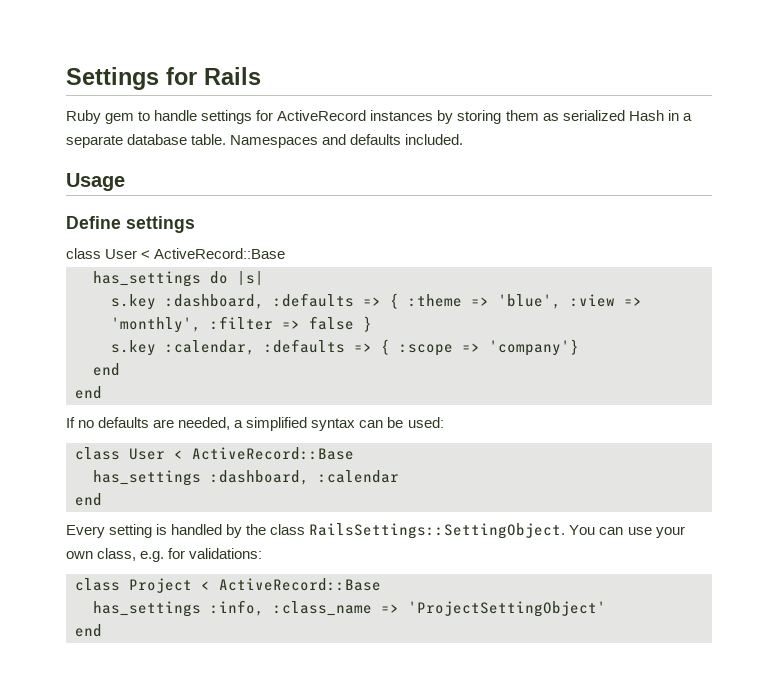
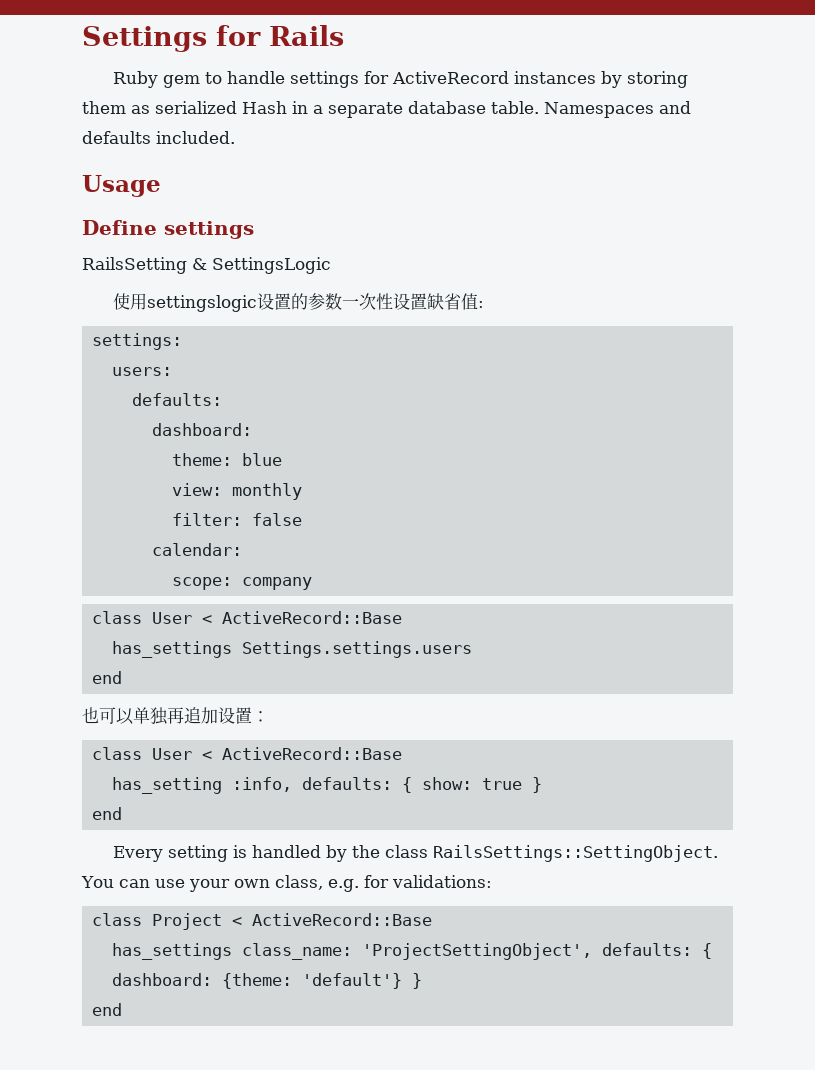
  Define settings
+ RailsSetting & SettingsLogic
+ 使用settingslogic设置的参数一次性设置缺省值:
+ settings:
+ users:
+ defaults:
+ dashboard:
+ theme: blue
+ view: monthly
+ filter: false
+ calendar:
+ scope: company
  class User < ActiveRecord::Base
- has_settings do |s|
- s.key :dashboard, :defaults => { :theme => 'blue', :view => 'monthly', :filter => false }
- s.key :calendar, :defaults => { :scope => 'company'}
+ has_settings Settings.settings.users
  end
- end
- If no defaults are needed, a simplified syntax can be used:
+ 也可以单独再追加设置：
  class User < ActiveRecord::Base
- has_settings :dashboard, :calendar
+ has_setting :info, defaults: { show: true }
- has_settings :info, :class_name => 'ProjectSettingObject'
+ has_settings class_name: 'ProjectSettingObject', defaults: { dashboard: {theme: 'default'} }

